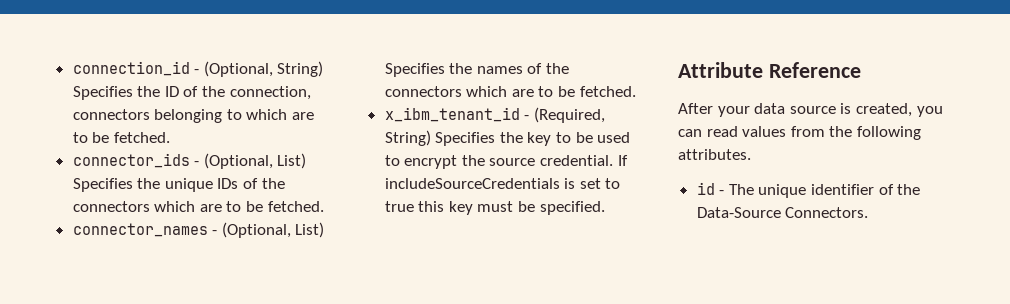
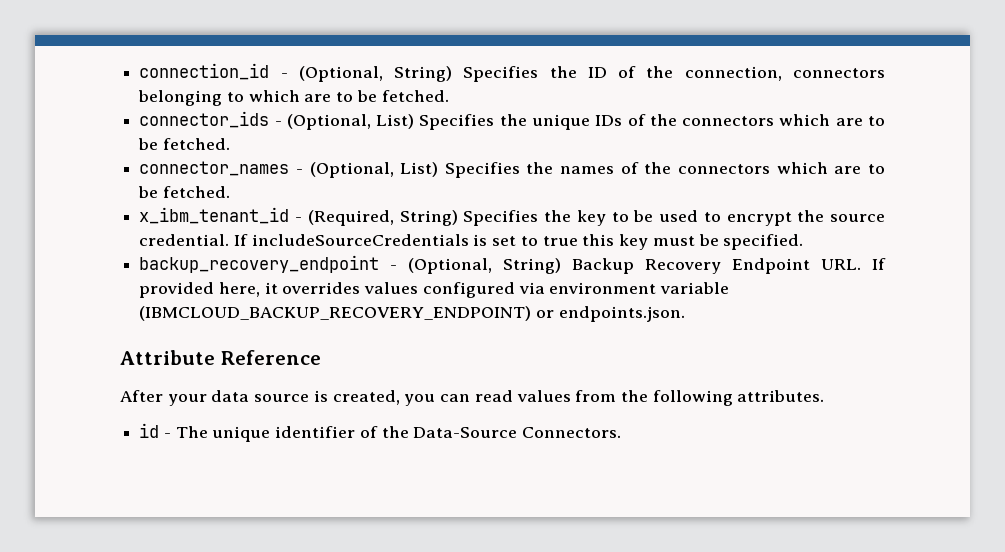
+ backup_recovery_endpoint - (Optional, String) Backup Recovery Endpoint URL. If provided here, it overrides values configured via environment variable (IBMCLOUD_BACKUP_RECOVERY_ENDPOINT) or endpoints.json.

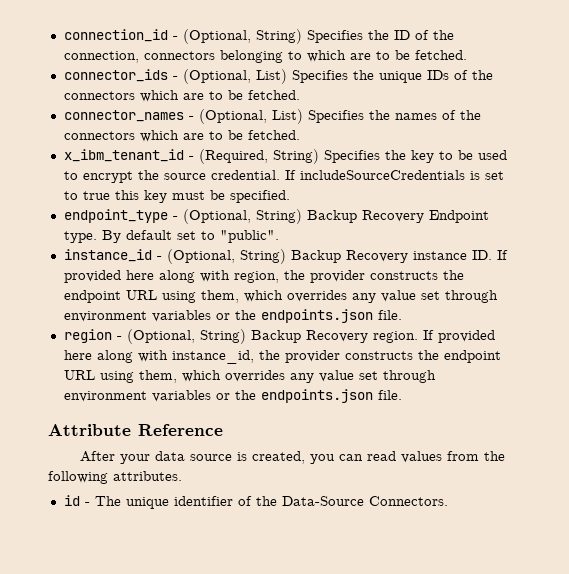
- backup_recovery_endpoint - (Optional, String) Backup Recovery Endpoint URL. If provided here, it overrides values configured via environment variable (IBMCLOUD_BACKUP_RECOVERY_ENDPOINT) or endpoints.json.
+ endpoint_type - (Optional, String) Backup Recovery Endpoint type. By default set to "public".
+ instance_id - (Optional, String) Backup Recovery instance ID. If provided here along with region, the provider constructs the endpoint URL using them, which overrides any value set through environment variables or the endpoints.json file.
+ region - (Optional, String) Backup Recovery region. If provided here along with instance_id, the provider constructs the endpoint URL using them, which overrides any value set through environment variables or the endpoints.json file.

